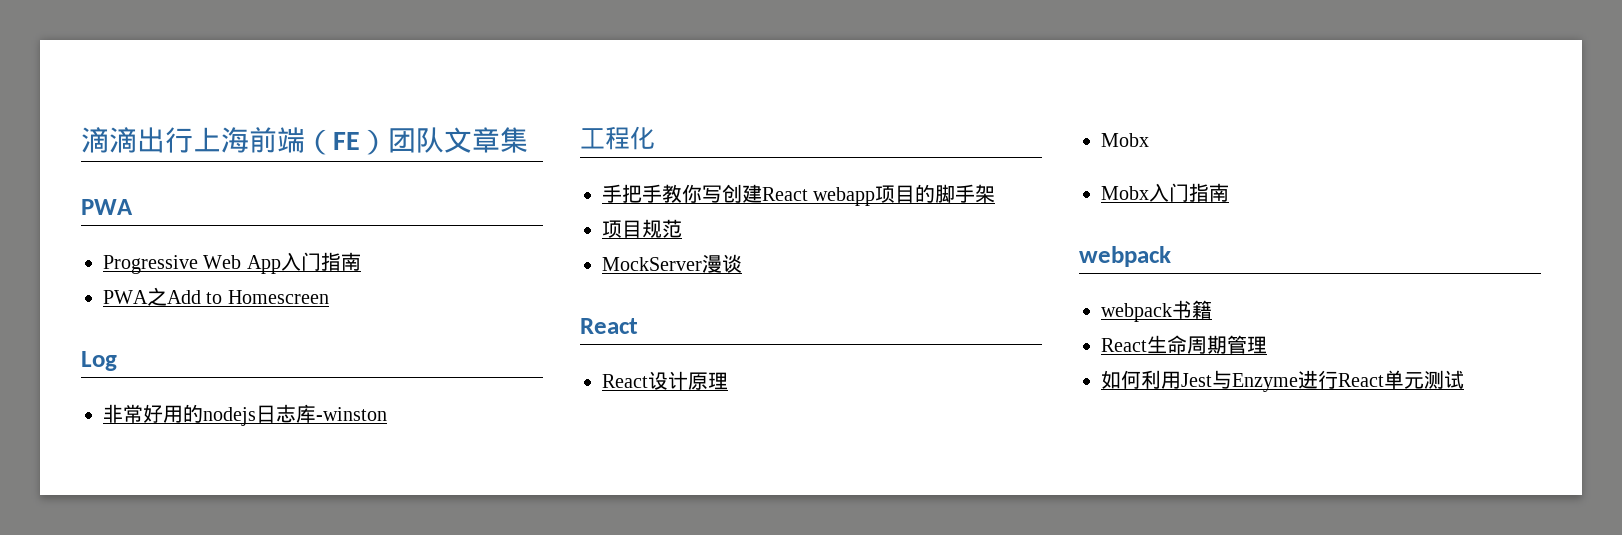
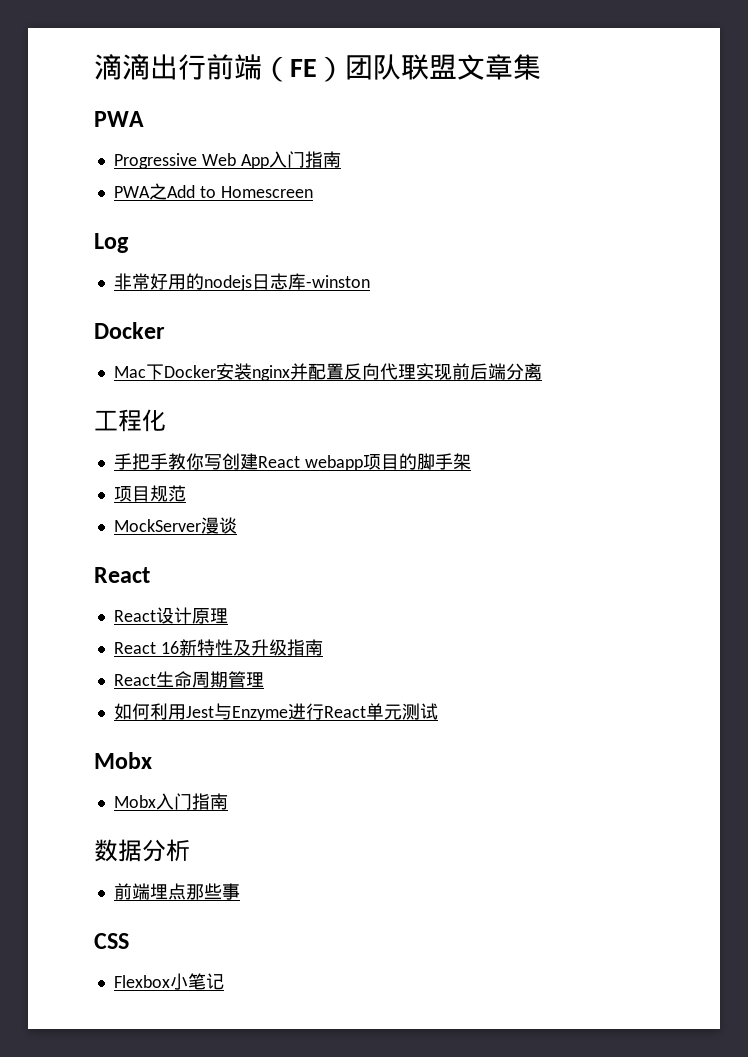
- 滴滴出行上海前端（FE）团队文章集
+ 滴滴出行前端（FE）团队联盟文章集
  非常好用的nodejs日志库-winston
+ Docker
+ Mac下Docker安装nginx并配置反向代理实现前后端分离
  React设计原理
- Mobx
- Mobx入门指南
- webpack
- webpack书籍
+ React 16新特性及升级指南
  如何利用Jest与Enzyme进行React单元测试
+ Mobx
+ Mobx入门指南
+ 数据分析
+ 前端埋点那些事
+ CSS
+ Flexbox小笔记

